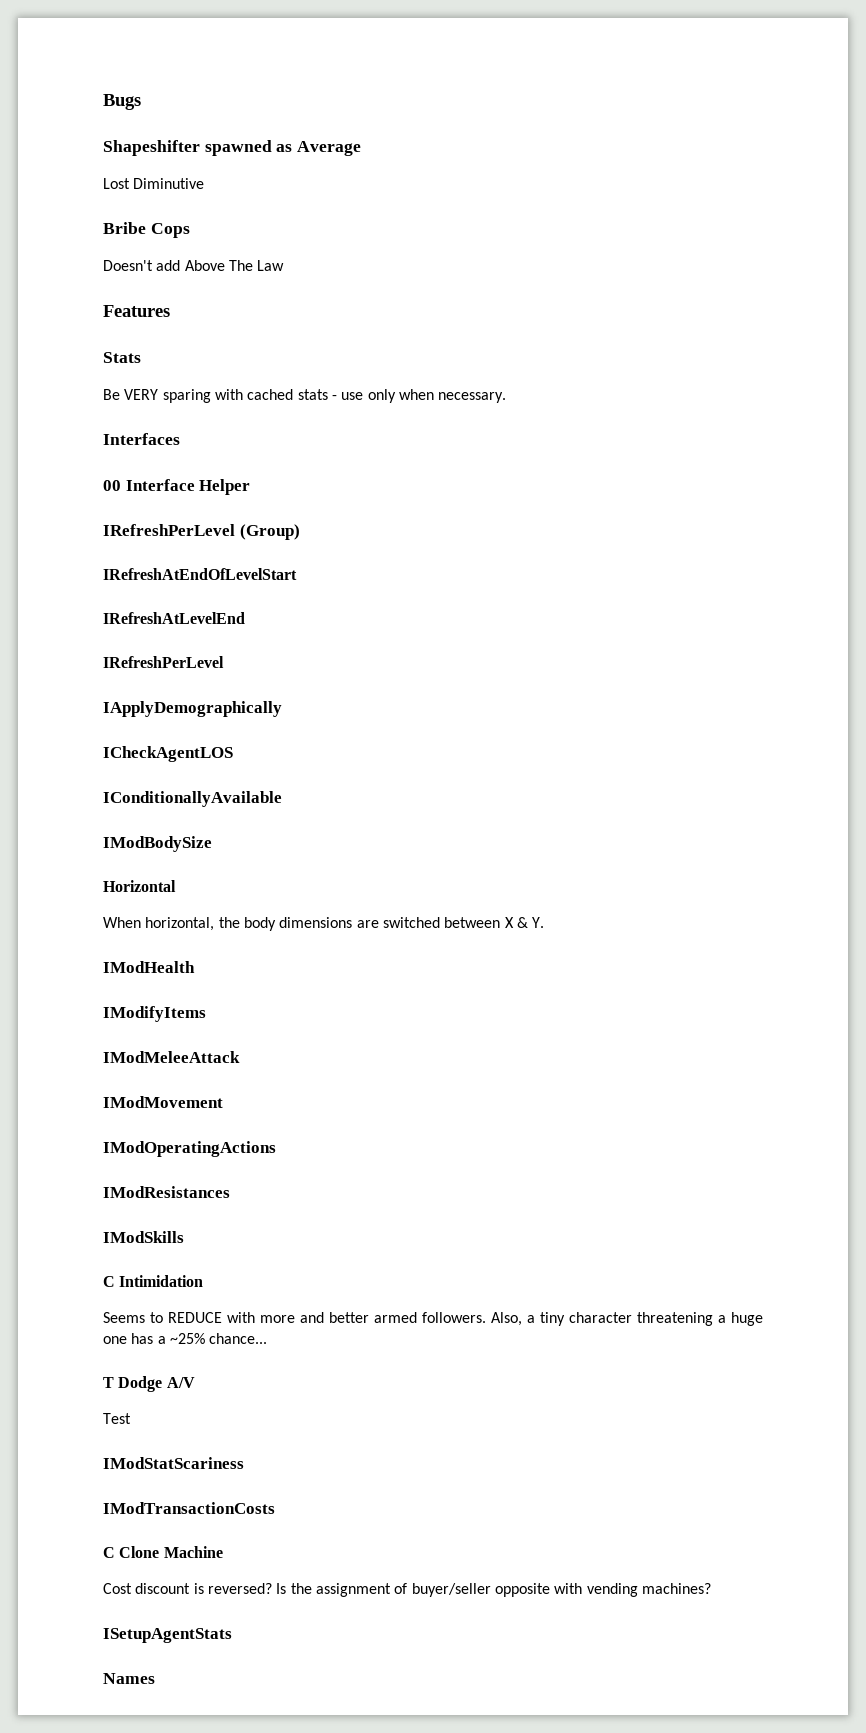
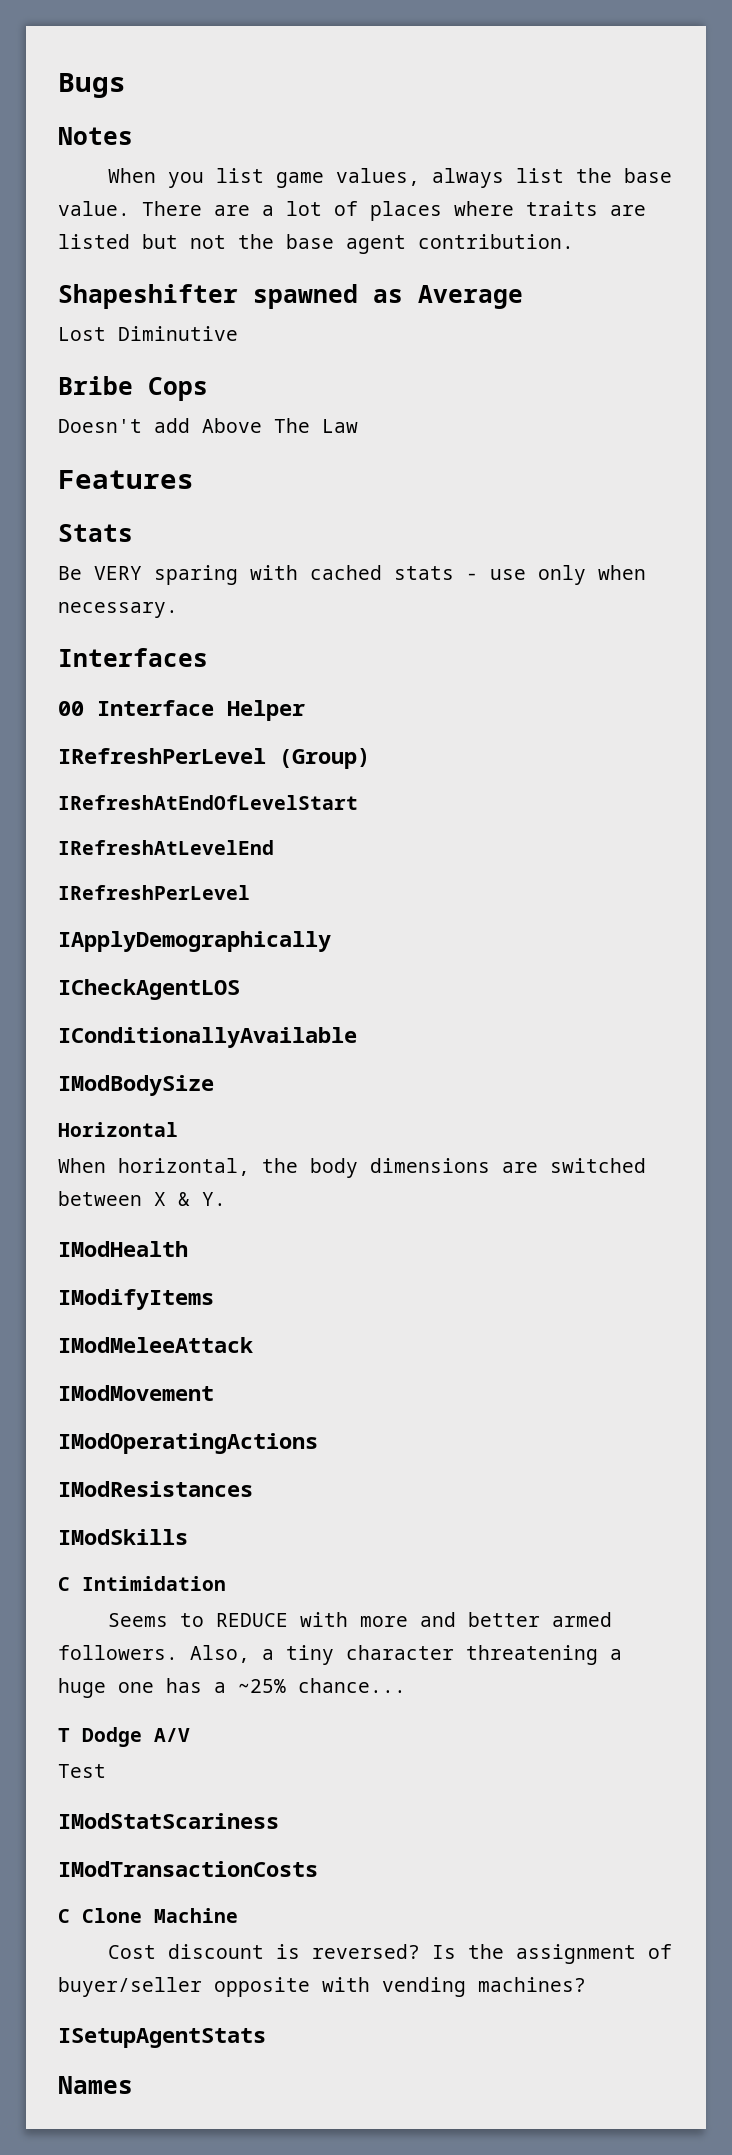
+ Notes
+ When you list game values, always list the base value. There are a lot of places where traits are listed but not the base agent contribution.

